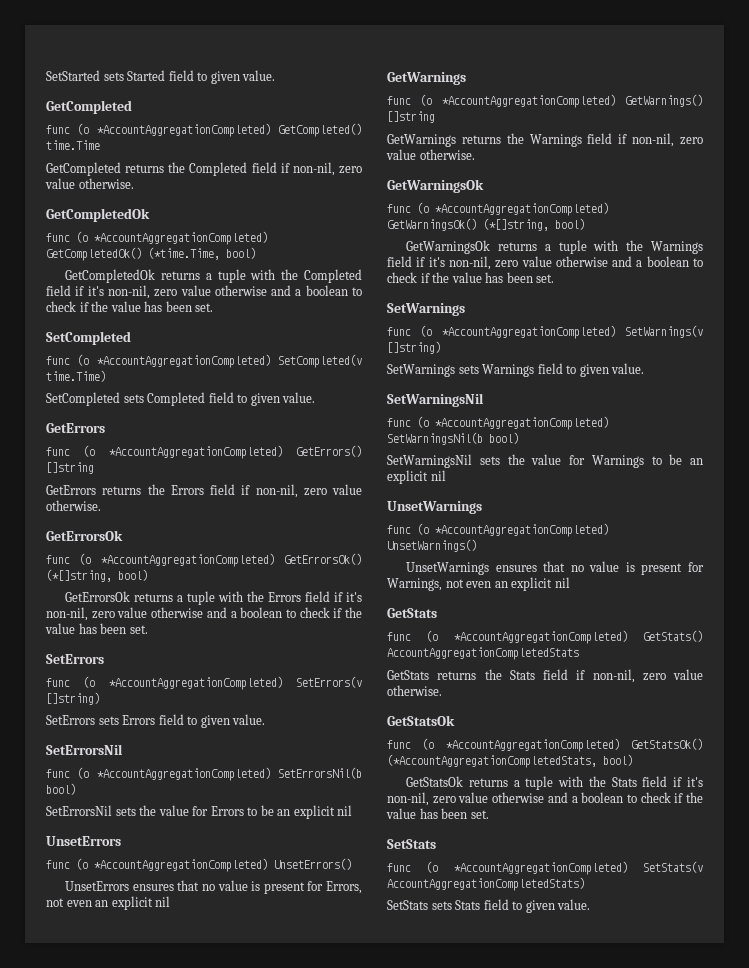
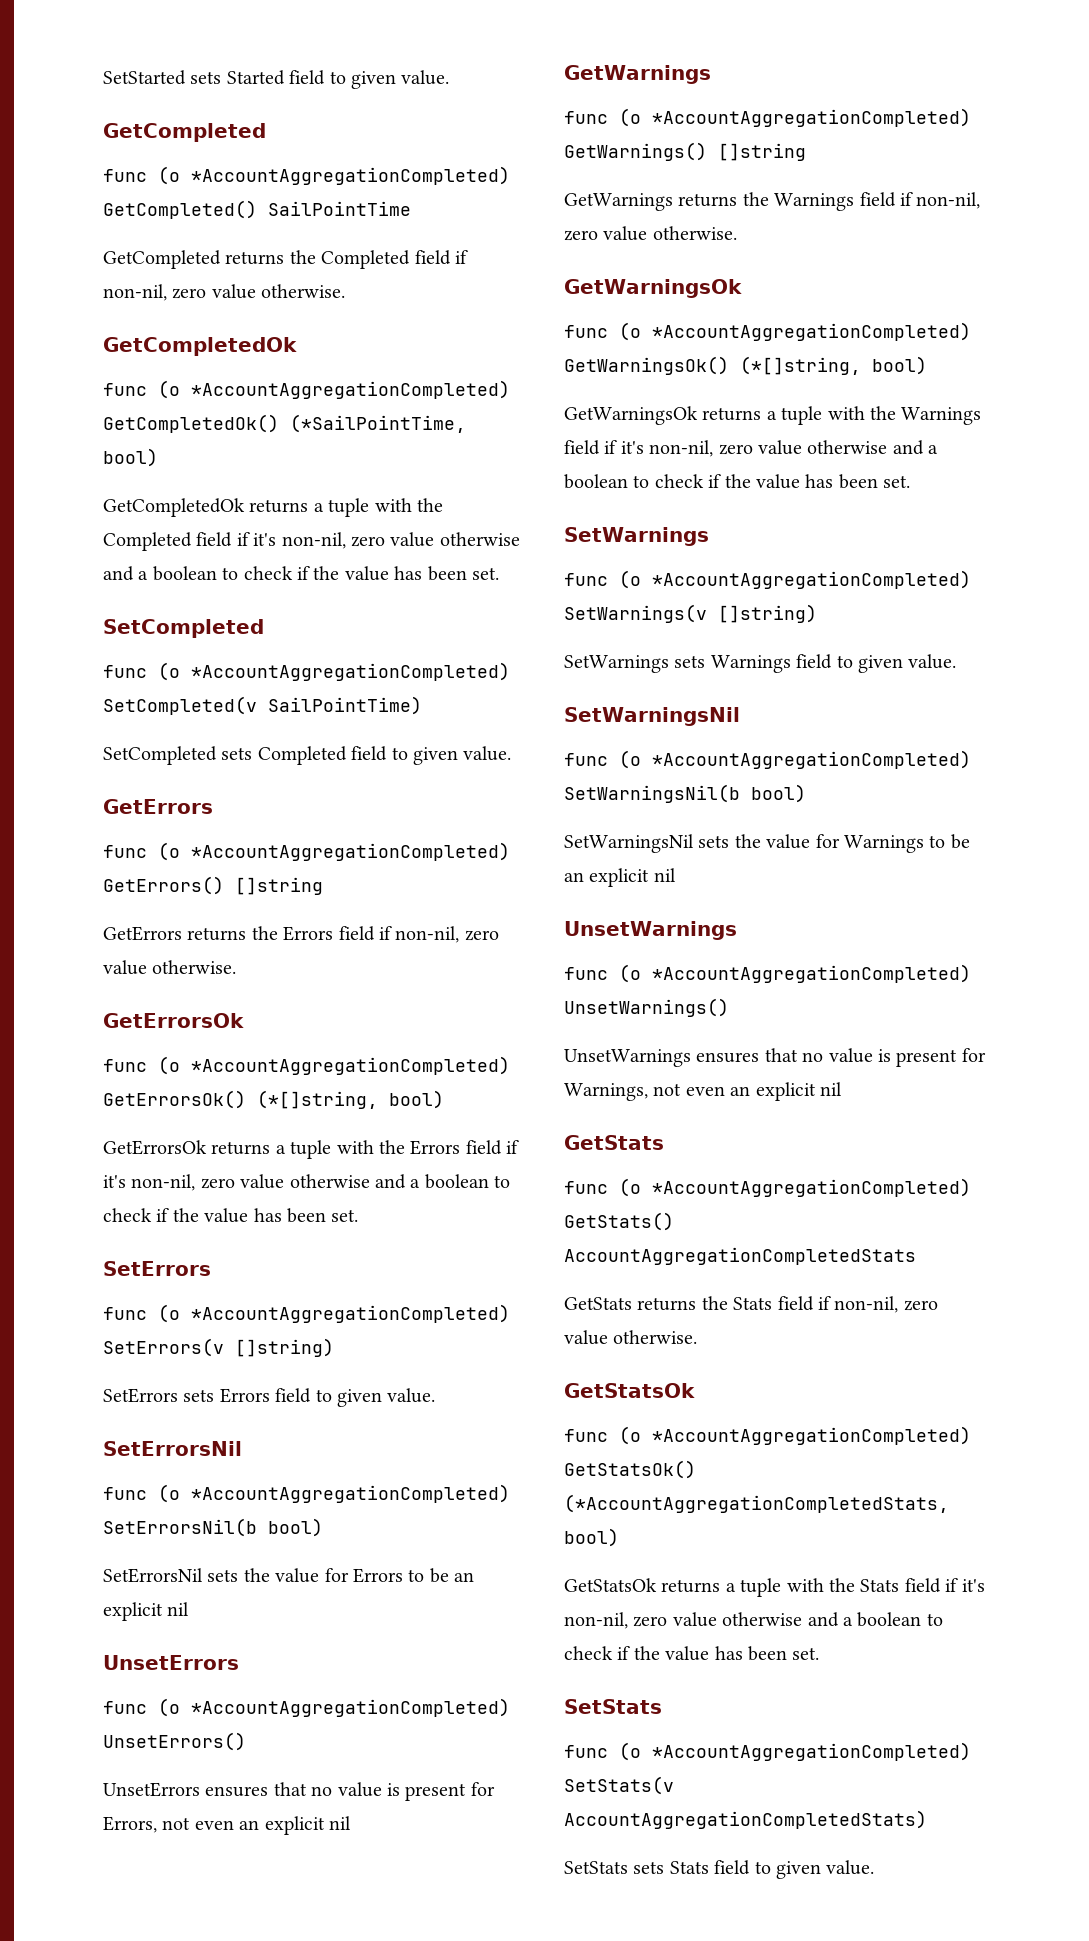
- func (o *AccountAggregationCompleted) GetCompleted() time.Time
+ func (o *AccountAggregationCompleted) GetCompleted() SailPointTime
- func (o *AccountAggregationCompleted) GetCompletedOk() (*time.Time, bool)
+ func (o *AccountAggregationCompleted) GetCompletedOk() (*SailPointTime, bool)
- func (o *AccountAggregationCompleted) SetCompleted(v time.Time)
+ func (o *AccountAggregationCompleted) SetCompleted(v SailPointTime)

